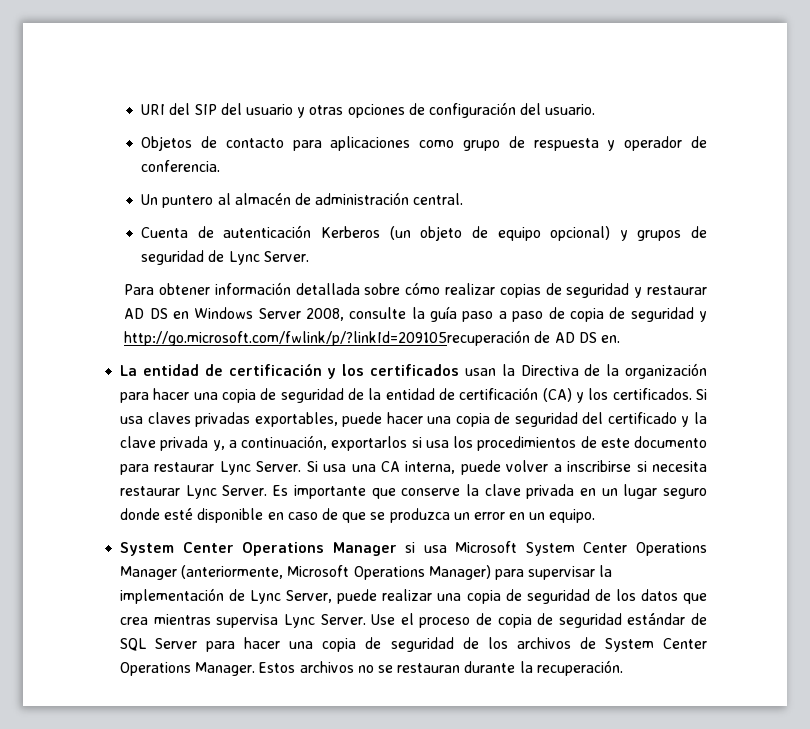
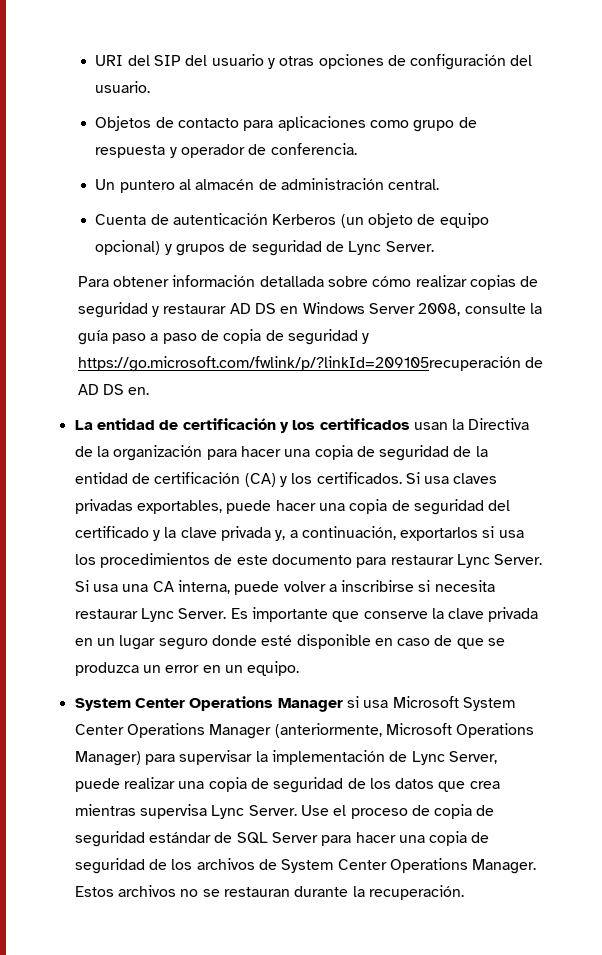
- Para obtener información detallada sobre cómo realizar copias de seguridad y restaurar AD DS en Windows Server 2008, consulte la guía paso a paso de copia de seguridad y http://go.microsoft.com/fwlink/p/?linkId=209105recuperación de AD DS en.
+ Para obtener información detallada sobre cómo realizar copias de seguridad y restaurar AD DS en Windows Server 2008, consulte la guía paso a paso de copia de seguridad y https://go.microsoft.com/fwlink/p/?linkId=209105recuperación de AD DS en.

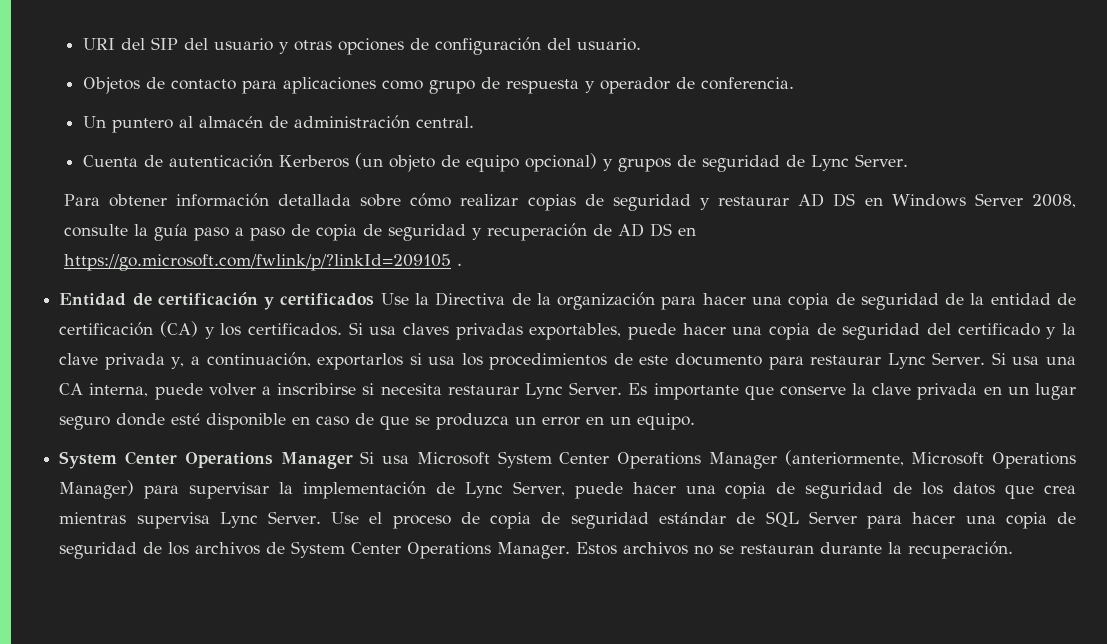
- Para obtener información detallada sobre cómo realizar copias de seguridad y restaurar AD DS en Windows Server 2008, consulte la guía paso a paso de copia de seguridad y https://go.microsoft.com/fwlink/p/?linkId=209105recuperación de AD DS en.
- La entidad de certificación y los certificados usan la Directiva de la organización para hacer una copia de seguridad de la entidad de certificación (CA) y los certificados.
+ Para obtener información detallada sobre cómo realizar copias de seguridad y restaurar AD DS en Windows Server 2008, consulte la guía paso a paso de copia de seguridad y recuperación de AD DS en https://go.microsoft.com/fwlink/p/?linkId=209105 .
+ Entidad de certificación y certificados Use la Directiva de la organización para hacer una copia de seguridad de la entidad de certificación (CA) y los certificados.
- System Center Operations Manager si usa Microsoft System Center Operations Manager (anteriormente, Microsoft Operations Manager) para supervisar la implementación de Lync Server, puede realizar una copia de seguridad de los datos que crea mientras supervisa Lync Server.
+ System Center Operations Manager Si usa Microsoft System Center Operations Manager (anteriormente, Microsoft Operations Manager) para supervisar la implementación de Lync Server, puede hacer una copia de seguridad de los datos que crea mientras supervisa Lync Server.

